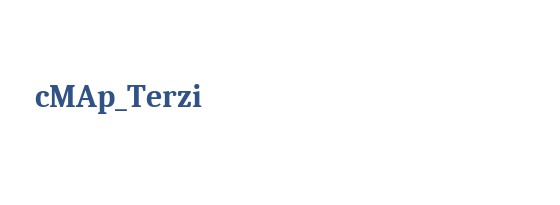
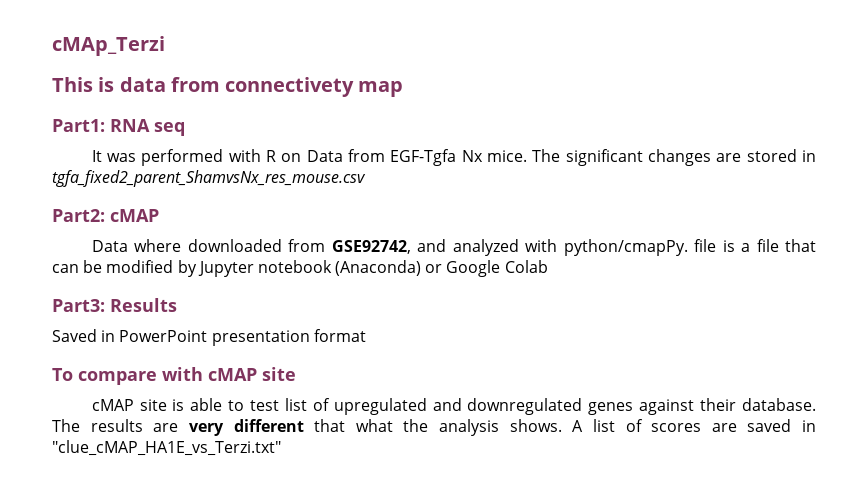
+ This is data from connectivety map
+ Part1: RNA seq
+ It was performed with R on Data from EGF-Tgfa Nx mice. The significant changes are stored in tgfa_fixed2_parent_ShamvsNx_res_mouse.csv
+ Part2: cMAP
+ Data where downloaded from GSE92742, and analyzed with python/cmapPy. file is a file that can be modified by Jupyter notebook (Anaconda) or Google Colab
+ Part3: Results
+ Saved in PowerPoint presentation format
+ To compare with cMAP site
+ cMAP site is able to test list of upregulated and downregulated genes against their database. The results are very different that what the analysis shows. A list of scores are saved in "clue_cMAP_HA1E_vs_Terzi.txt"

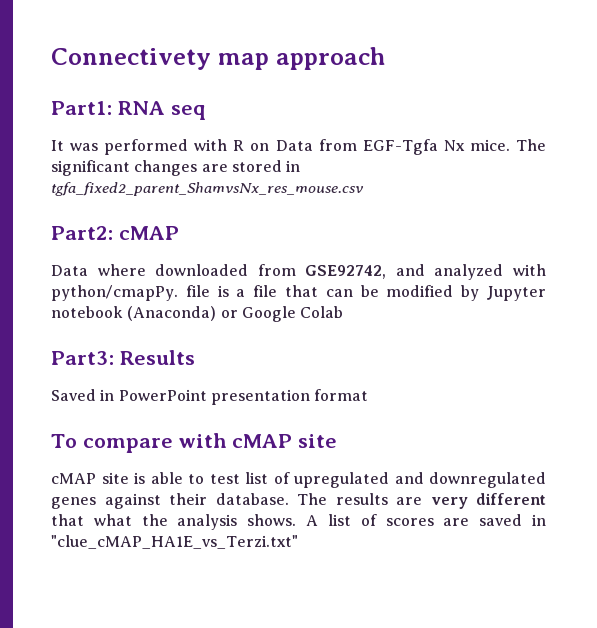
- cMAp_Terzi
- This is data from connectivety map
+ Connectivety map approach

